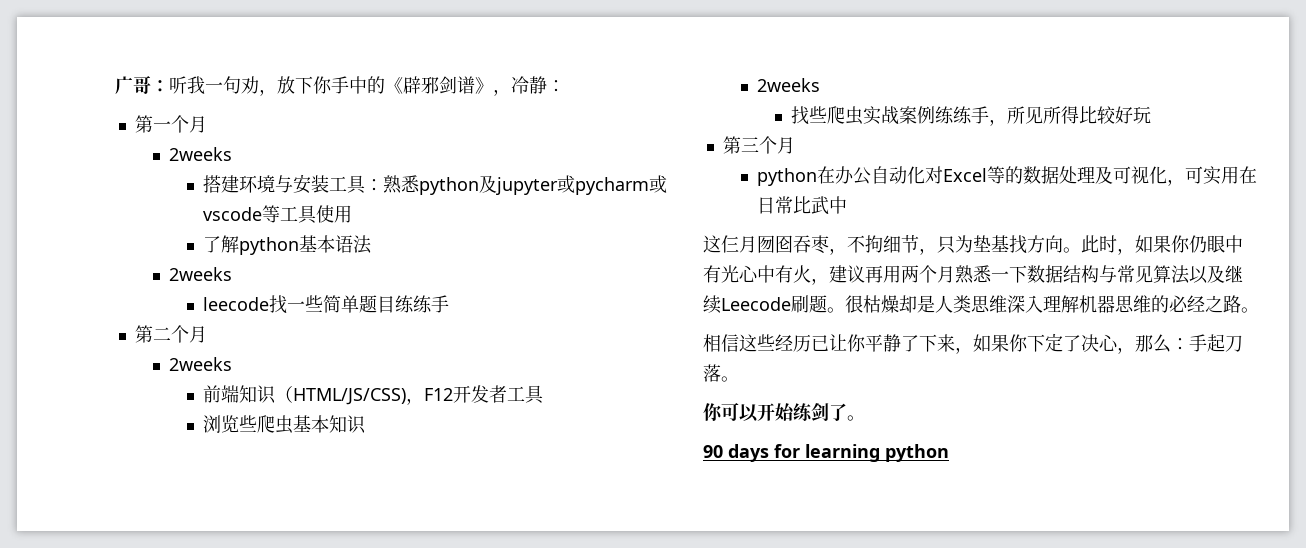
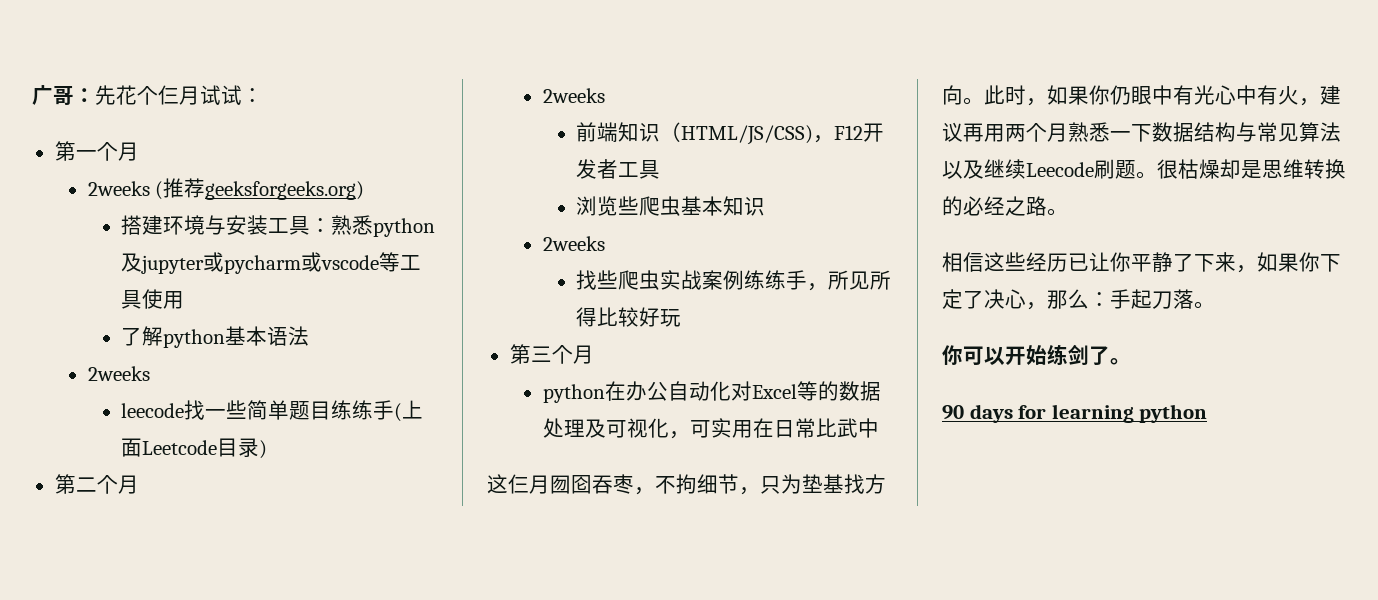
- 广哥：听我一句劝，放下你手中的《辟邪剑谱》，冷静：
+ 广哥：先花个仨月试试：
  第一个月
- 2weeks
+ 2weeks (推荐geeksforgeeks.org)
- leecode找一些简单题目练练手
+ leecode找一些简单题目练练手(上面Leetcode目录)
- 很枯燥却是人类思维深入理解机器思维的必经之路。
+ 很枯燥却是思维转换的必经之路。

